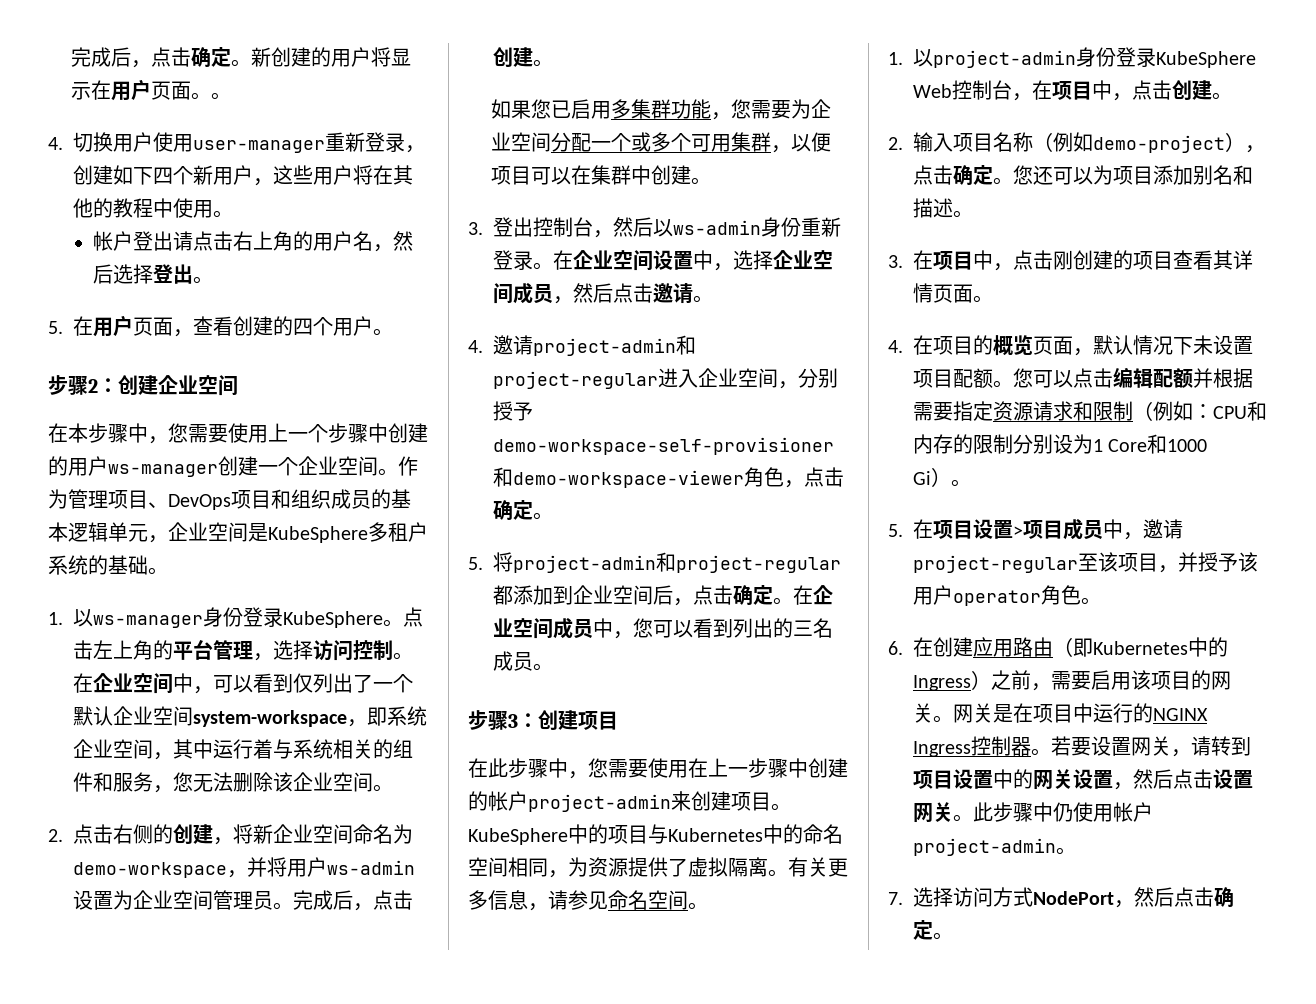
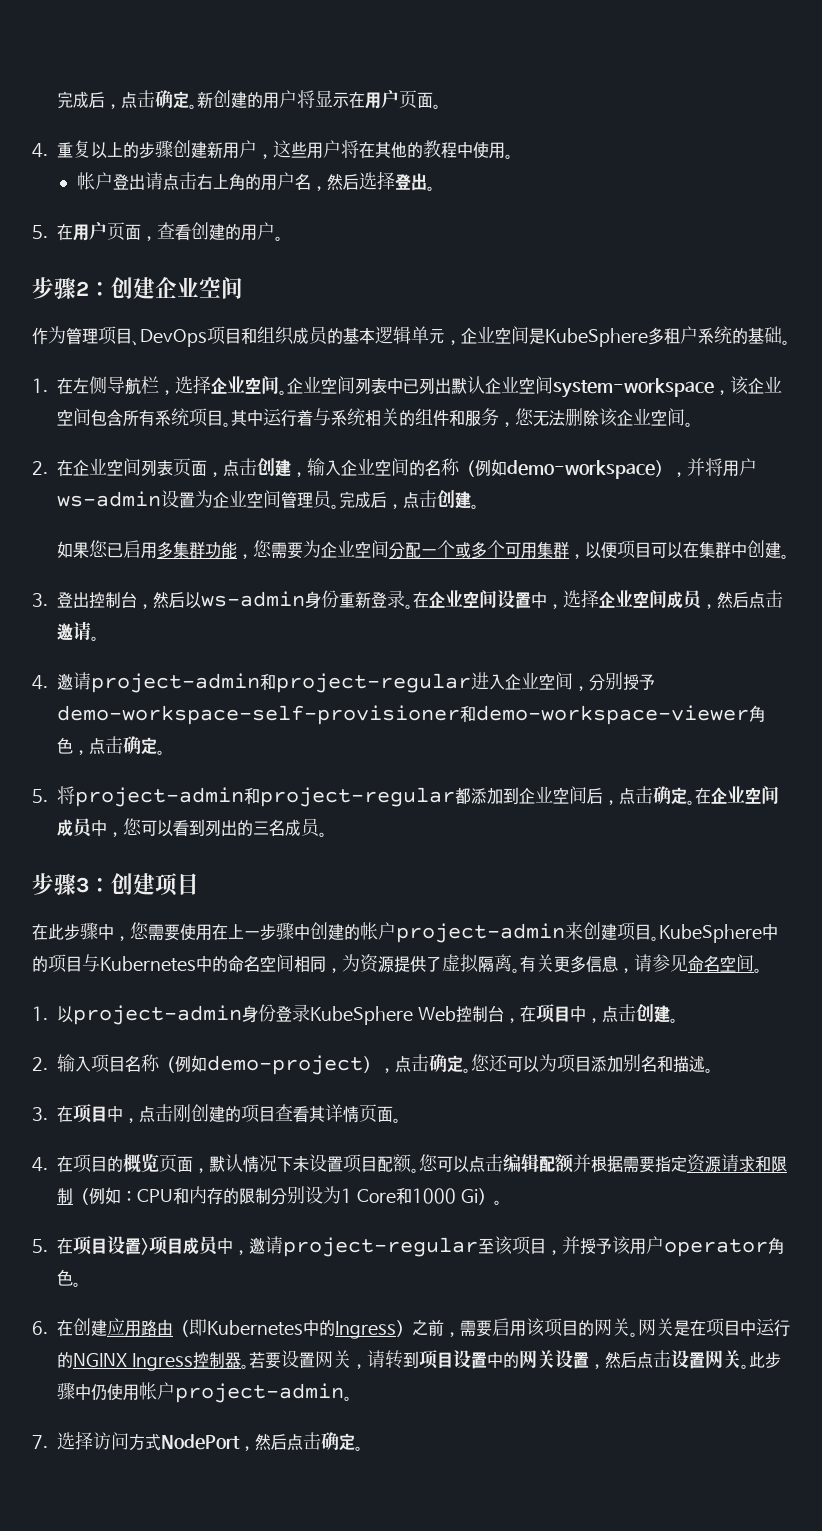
- 新创建的用户将显示在用户页面。。
- 4.切换用户使用user-manager重新登录，创建如下四个新用户，这些用户将在其他的教程中使用。
+ 新创建的用户将显示在用户页面。
+ 4.重复以上的步骤创建新用户，这些用户将在其他的教程中使用。
- 5.在用户页面，查看创建的四个用户。
+ 5.在用户页面，查看创建的用户。
- 在本步骤中，您需要使用上一个步骤中创建的用户ws-manager创建一个企业空间。
- 1.以ws-manager身份登录KubeSphere。点击左上角的平台管理，选择访问控制。在企业空间中，可以看到仅列出了一个默认企业空间system-workspace，即系统企业空间，其中运行着与系统相关的组件和服务，您无法删除该企业空间。
+ 1.在左侧导航栏，选择企业空间。企业空间列表中已列出默认企业空间system-workspace，该企业空间包含所有系统项目。其中运行着与系统相关的组件和服务，您无法删除该企业空间。
- 2.点击右侧的创建，将新企业空间命名为demo-workspace，并将用户ws-admin设置为企业空间管理员。
+ 2.在企业空间列表页面，点击创建，输入企业空间的名称（例如demo-workspace），并将用户ws-admin设置为企业空间管理员。

